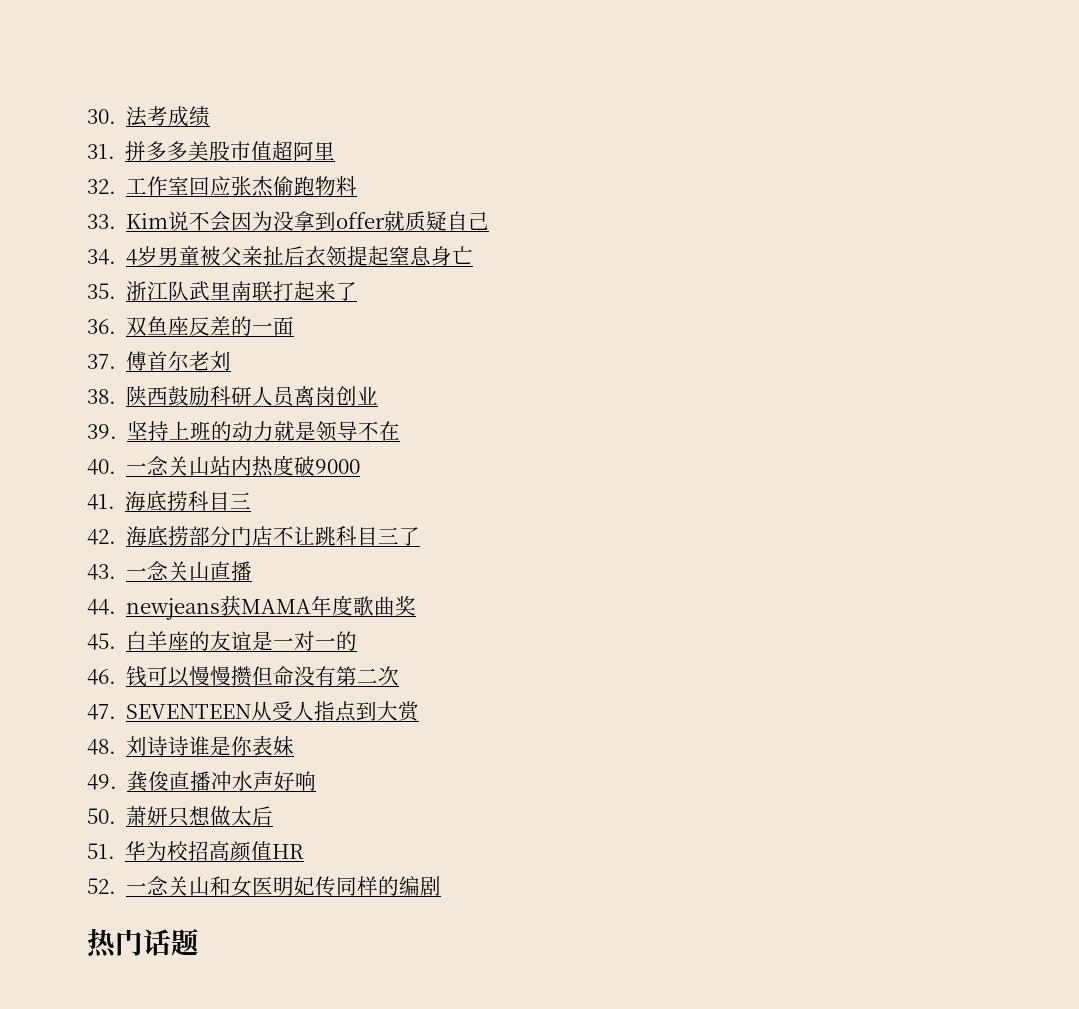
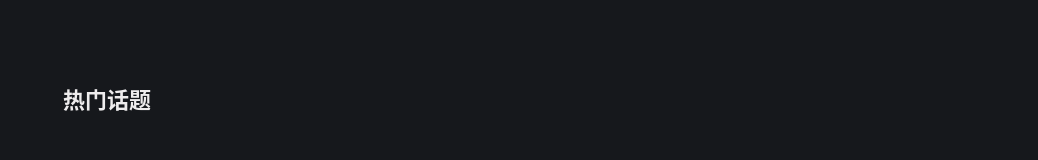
- 30.法考成绩
- 31.拼多多美股市值超阿里
- 32.工作室回应张杰偷跑物料
- 33. Kim说不会因为没拿到offer就质疑自己
- 34. 4岁男童被父亲扯后衣领提起窒息身亡
- 35.浙江队武里南联打起来了
- 36.双鱼座反差的一面
- 37.傅首尔老刘
- 38.陕西鼓励科研人员离岗创业
- 39.坚持上班的动力就是领导不在
- 40.一念关山站内热度破9000
- 41.海底捞科目三
- 42.海底捞部分门店不让跳科目三了
- 43.一念关山直播
- 44. newjeans获MAMA年度歌曲奖
- 45.白羊座的友谊是一对一的
- 46.钱可以慢慢攒但命没有第二次
- 47. SEVENTEEN从受人指点到大赏
- 48.刘诗诗谁是你表妹
- 49.龚俊直播冲水声好响
- 50.萧妍只想做太后
- 51.华为校招高颜值HR
- 52.一念关山和女医明妃传同样的编剧

